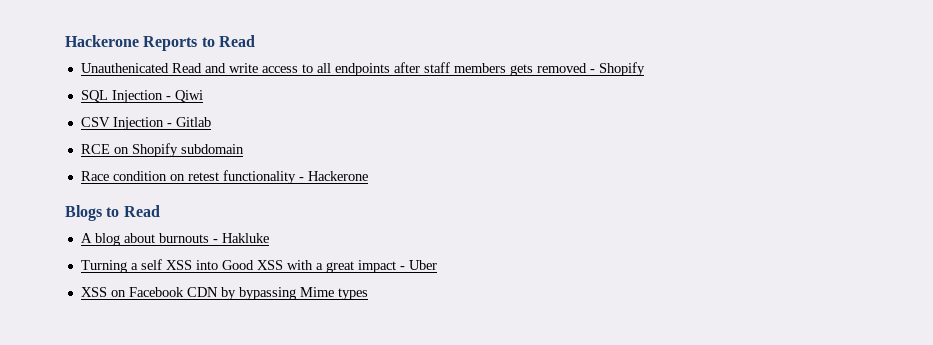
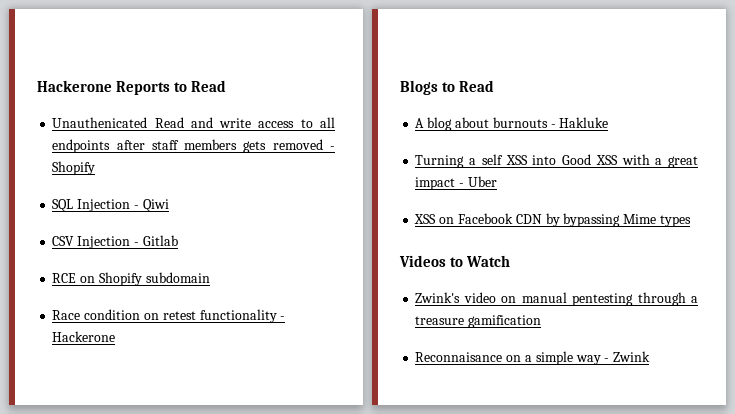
+ Videos to Watch
+ Zwink's video on manual pentesting through a treasure gamification
+ Reconnaisance on a simple way - Zwink

